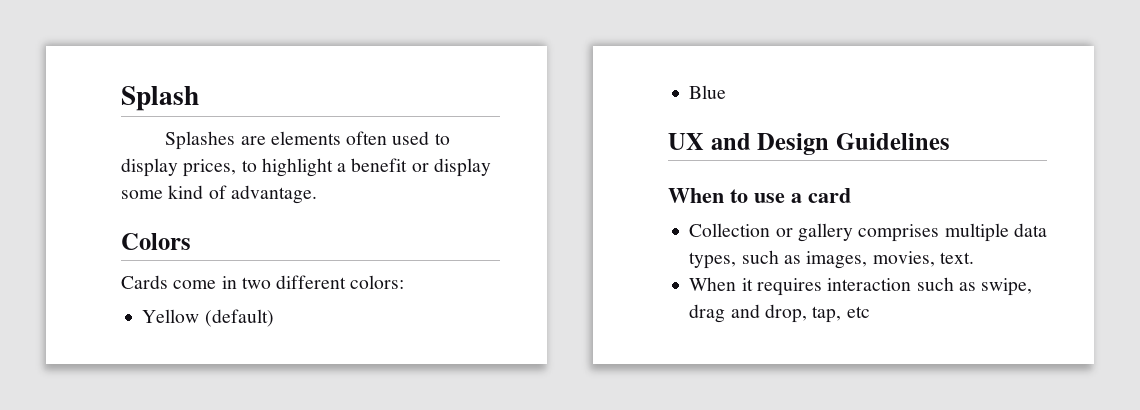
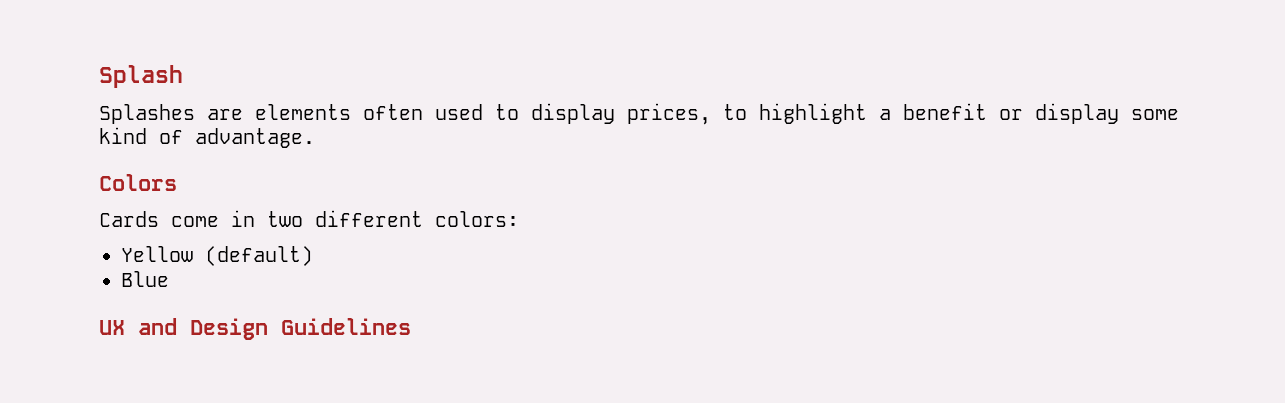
- When to use a card
- Collection or gallery comprises multiple data types, such as images, movies, text.
- When it requires interaction such as swipe, drag and drop, tap, etc

